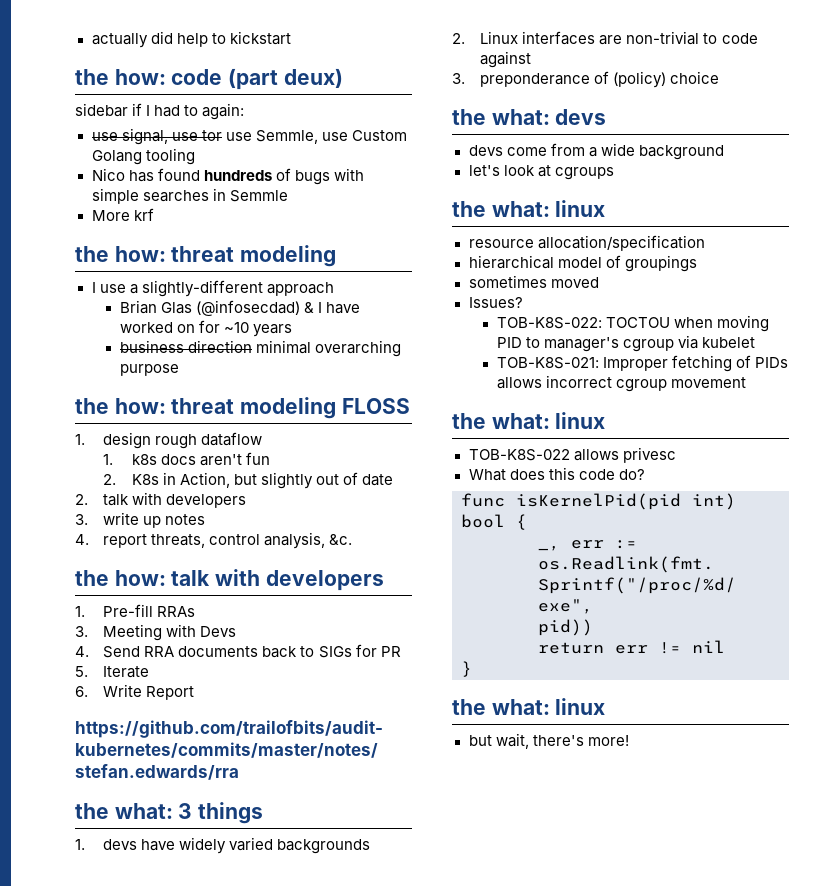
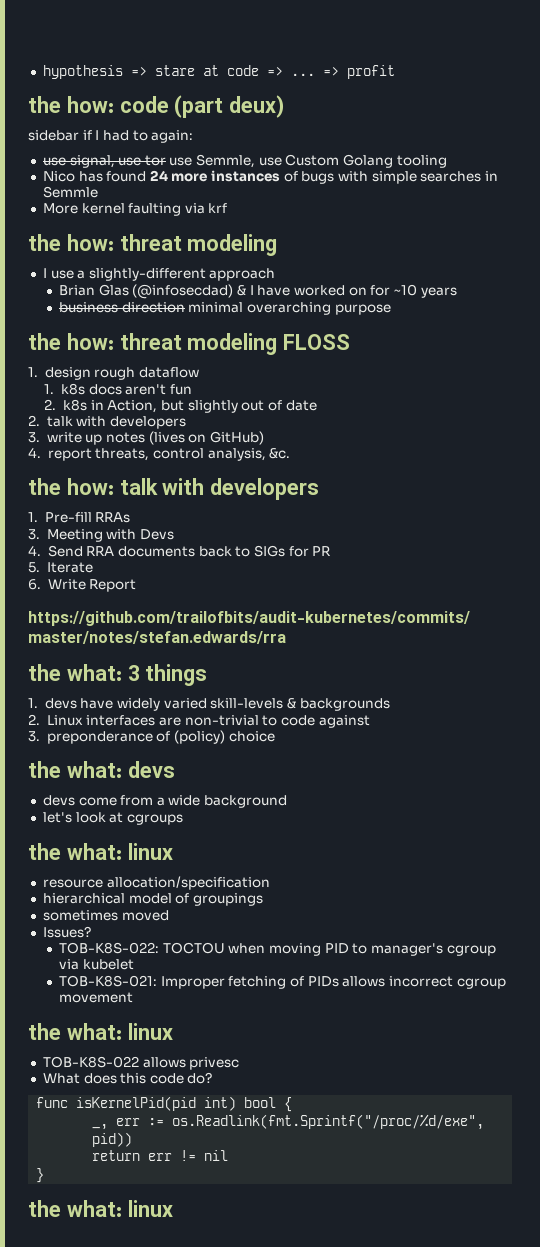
- actually did help to kickstart
+ hypothesis => stare at code => ... => profit
- Nico has found hundreds of bugs with simple searches in Semmle
+ Nico has found 24 more instances of bugs with simple searches in Semmle
- More krf
+ More kernel faulting via krf
- 2. K8s in Action, but slightly out of date
+ 2. k8s in Action, but slightly out of date
- 3. write up notes
+ 3. write up notes (lives on GitHub)
- 1. devs have widely varied backgrounds
+ 1. devs have widely varied skill-levels & backgrounds
- but wait, there's more!

